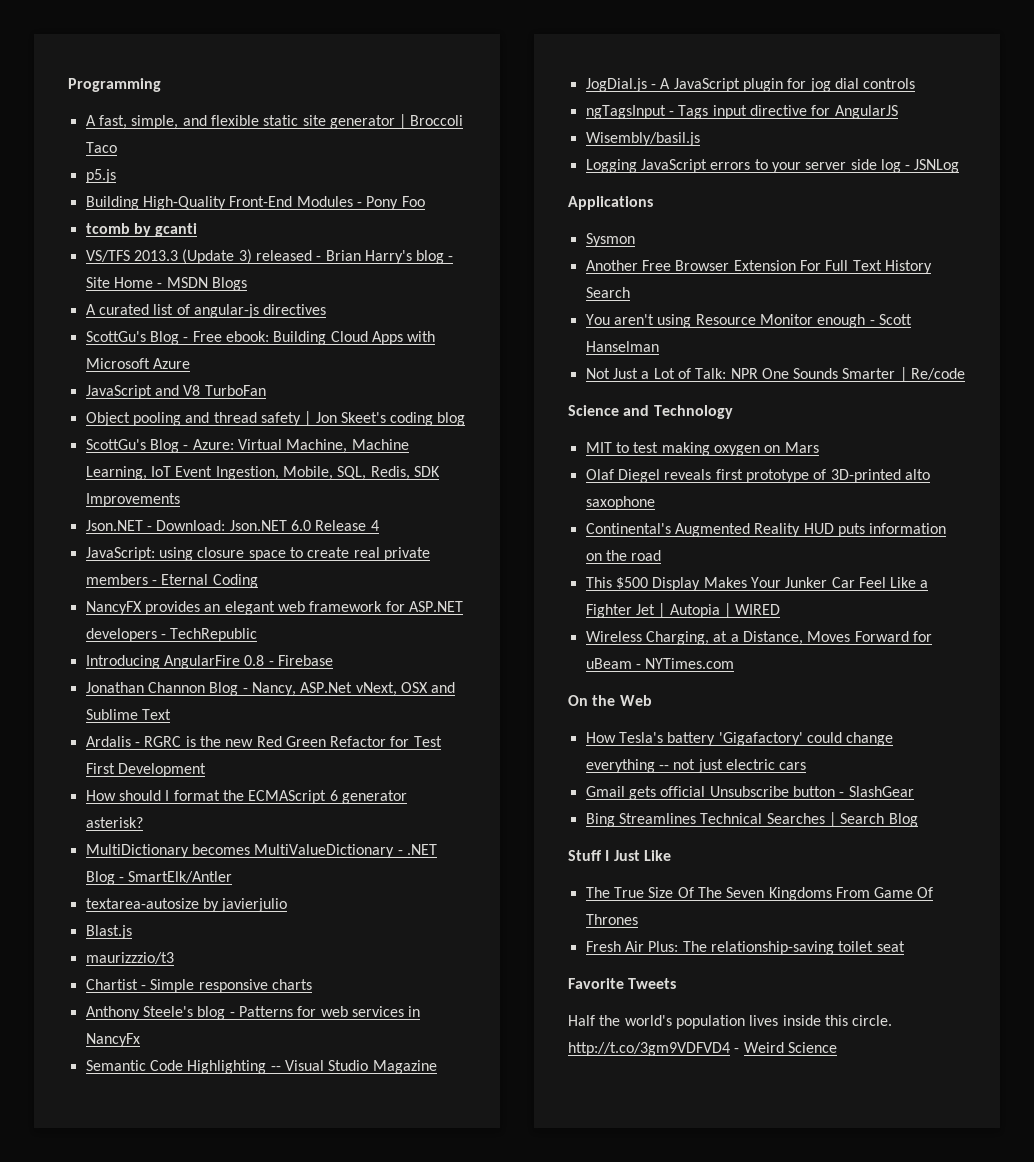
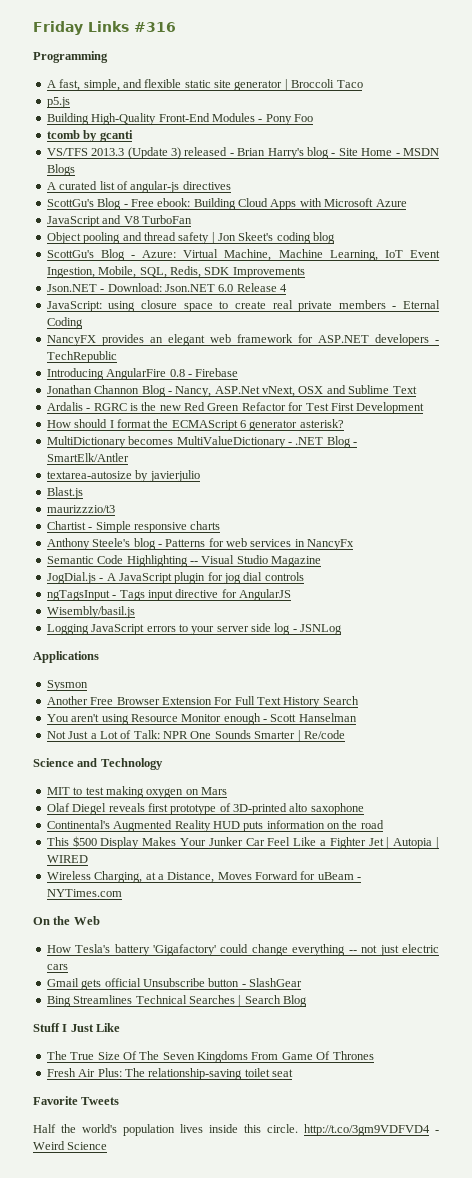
+ Friday Links #316

